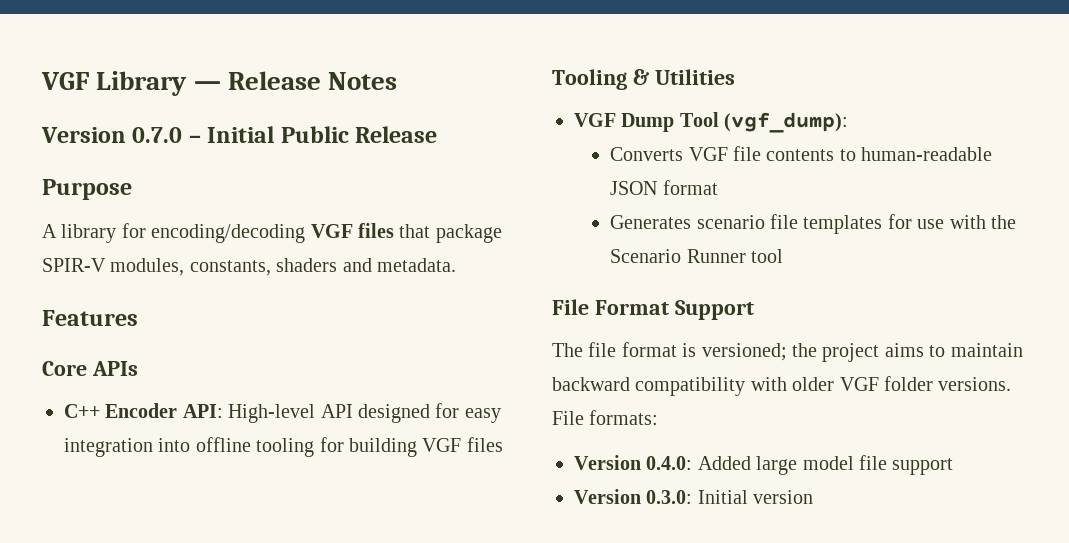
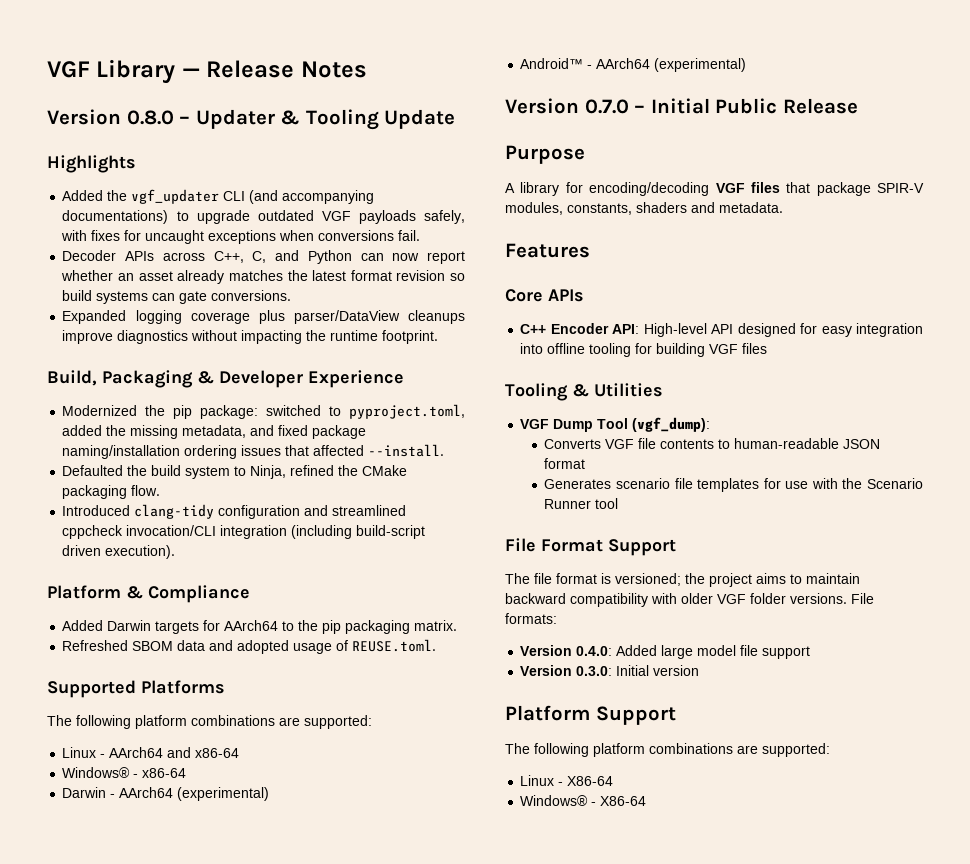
+ Version 0.8.0 – Updater & Tooling Update
+ Highlights
+ Added the vgf_updater CLI (and accompanying documentations) to upgrade outdated VGF payloads safely, with fixes for uncaught exceptions when conversions fail.
+ Decoder APIs across C++, C, and Python can now report whether an asset already matches the latest format revision so build systems can gate conversions.
+ Expanded logging coverage plus parser/DataView cleanups improve diagnostics without impacting the runtime footprint.
+ Build, Packaging & Developer Experience
+ Modernized the pip package: switched to pyproject.toml, added the missing metadata, and fixed package naming/installation ordering issues that affected --install.
+ Defaulted the build system to Ninja, refined the CMake packaging flow.
+ Introduced clang-tidy configuration and streamlined cppcheck invocation/CLI integration (including build-script driven execution).
+ Platform & Compliance
+ Added Darwin targets for AArch64 to the pip packaging matrix.
+ Refreshed SBOM data and adopted usage of REUSE.toml.
+ Supported Platforms
+ The following platform combinations are supported:
+ Linux - AArch64 and x86-64
+ Windows® - x86-64
+ Darwin - AArch64 (experimental)
+ Android™ - AArch64 (experimental)
+ Platform Support
+ The following platform combinations are supported:
+ Linux - X86-64
+ Windows® - X86-64

